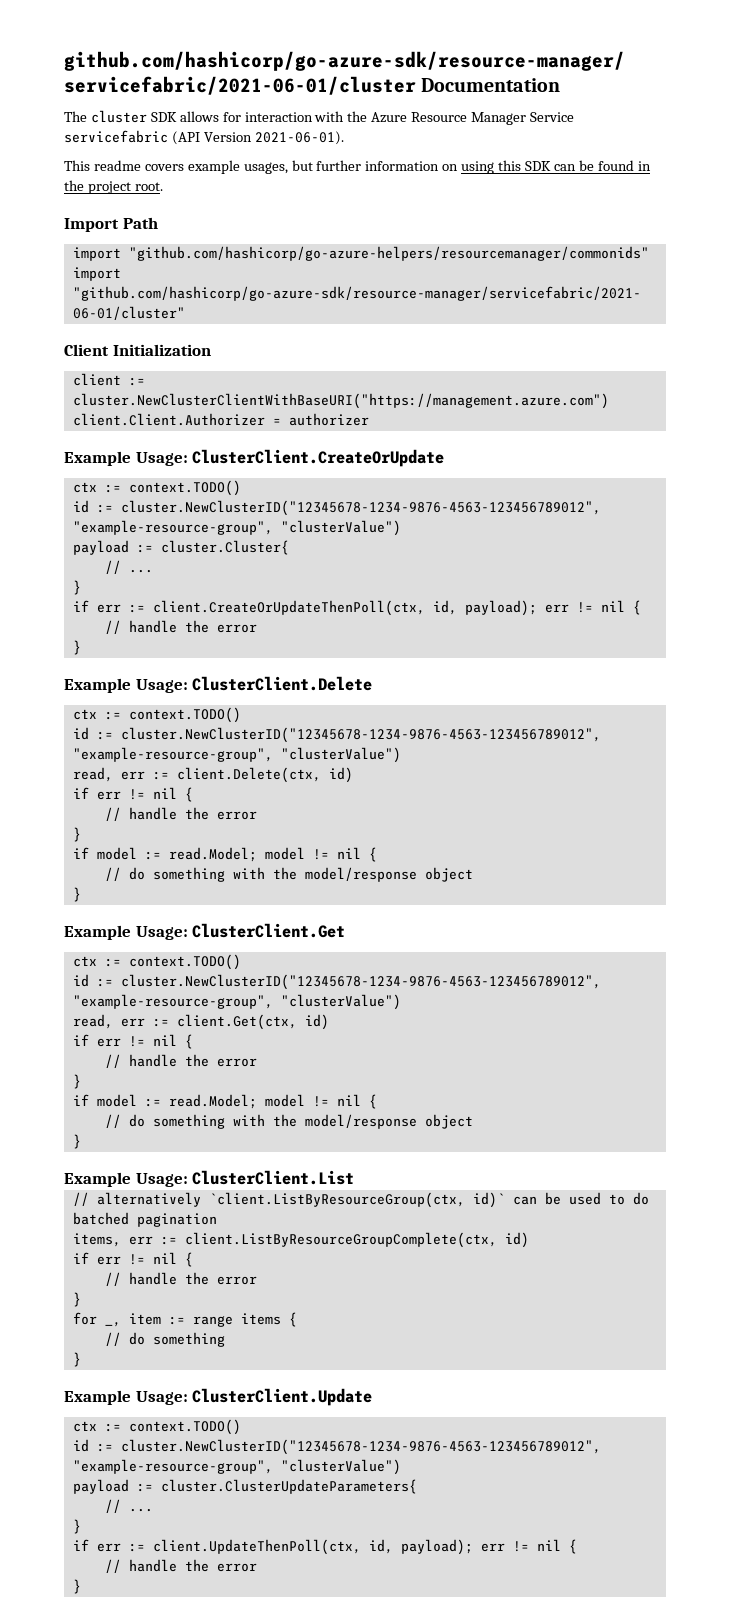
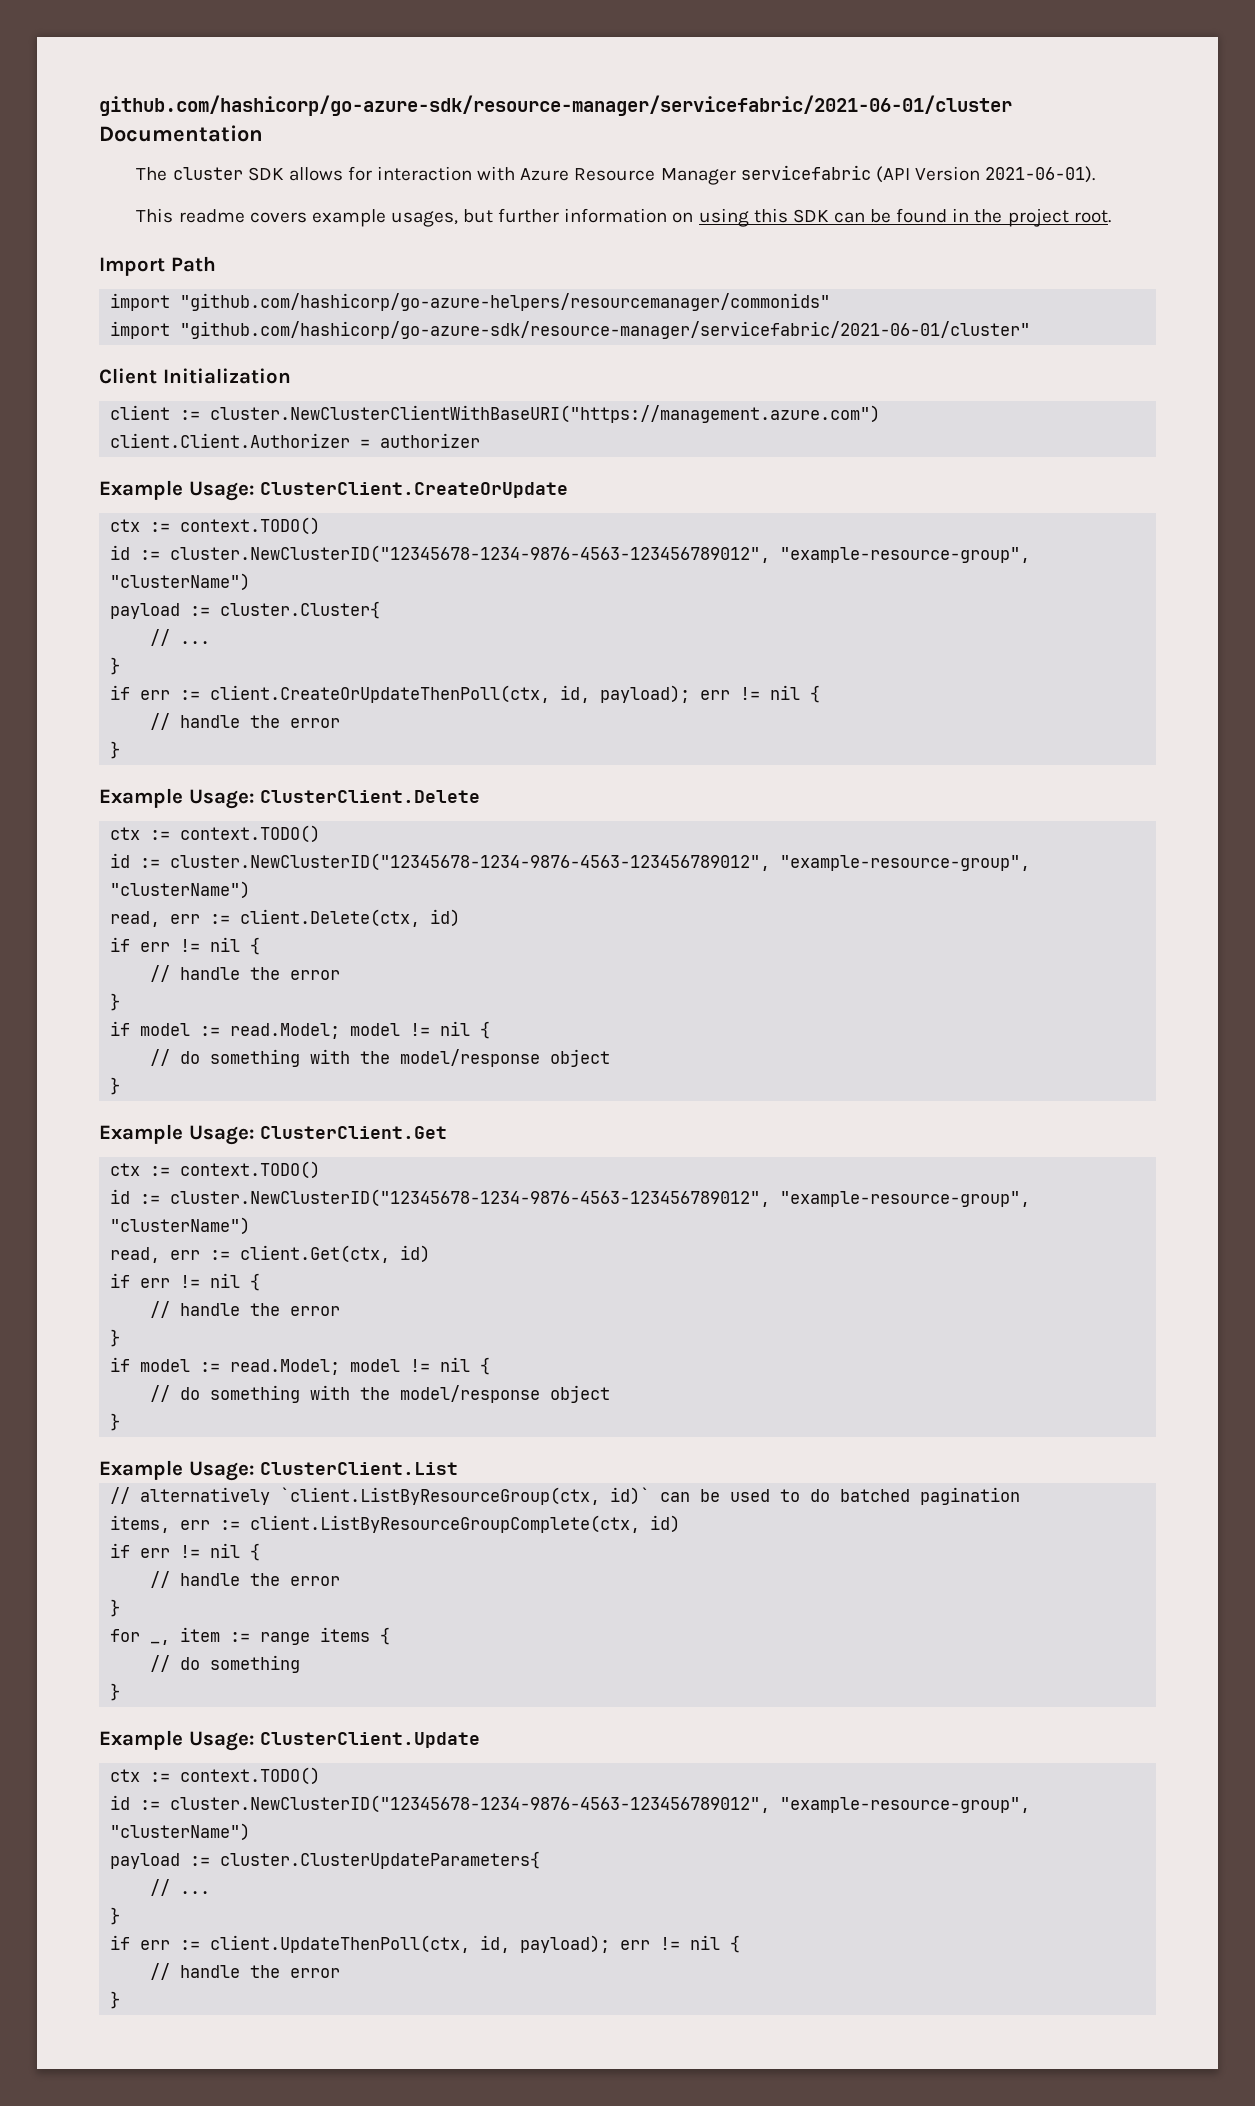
- The cluster SDK allows for interaction with the Azure Resource Manager Service servicefabric (API Version 2021-06-01).
+ The cluster SDK allows for interaction with Azure Resource Manager servicefabric (API Version 2021-06-01).
  Example Usage: ClusterClient.CreateOrUpdate
  ctx := context.TODO()
- id := cluster.NewClusterID("12345678-1234-9876-4563-123456789012", "example-resource-group", "clusterValue")
+ id := cluster.NewClusterID("12345678-1234-9876-4563-123456789012", "example-resource-group", "clusterName")
  Example Usage: ClusterClient.Delete
  ctx := context.TODO()
- id := cluster.NewClusterID("12345678-1234-9876-4563-123456789012", "example-resource-group", "clusterValue")
+ id := cluster.NewClusterID("12345678-1234-9876-4563-123456789012", "example-resource-group", "clusterName")
  Example Usage: ClusterClient.Get
  ctx := context.TODO()
- id := cluster.NewClusterID("12345678-1234-9876-4563-123456789012", "example-resource-group", "clusterValue")
+ id := cluster.NewClusterID("12345678-1234-9876-4563-123456789012", "example-resource-group", "clusterName")
  Example Usage: ClusterClient.Update
  ctx := context.TODO()
- id := cluster.NewClusterID("12345678-1234-9876-4563-123456789012", "example-resource-group", "clusterValue")
+ id := cluster.NewClusterID("12345678-1234-9876-4563-123456789012", "example-resource-group", "clusterName")

